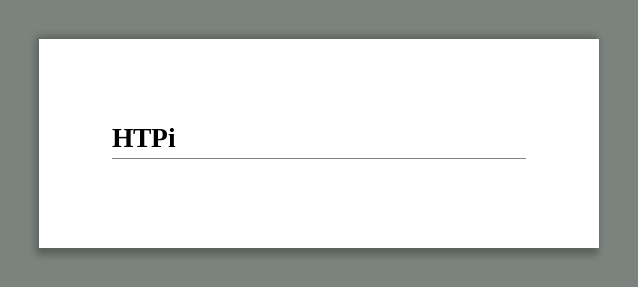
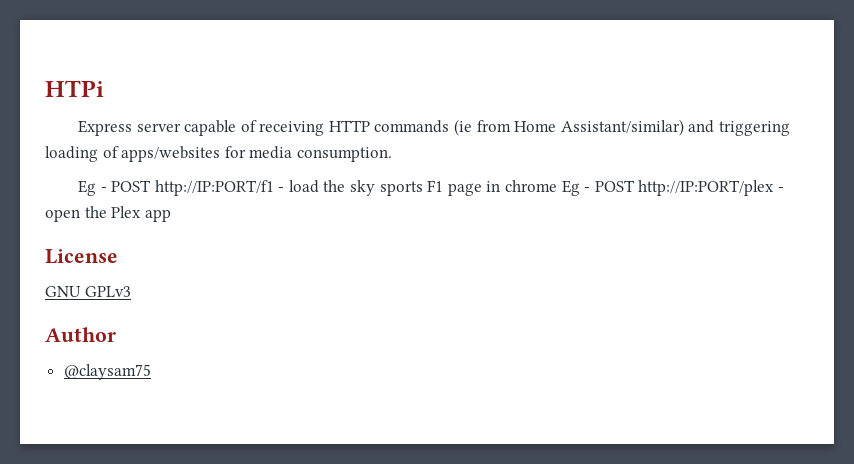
+ Express server capable of receiving HTTP commands (ie from Home Assistant/similar) and triggering loading of apps/websites for media consumption.
+ Eg - POST http://IP:PORT/f1 - load the sky sports F1 page in chrome Eg - POST http://IP:PORT/plex - open the Plex app
+ License
+ GNU GPLv3
+ Author
+ @claysam75

